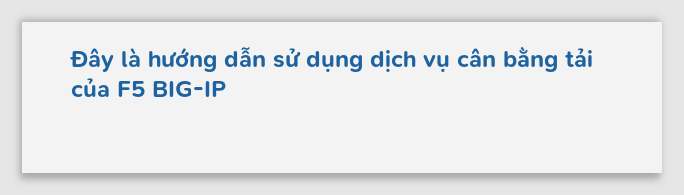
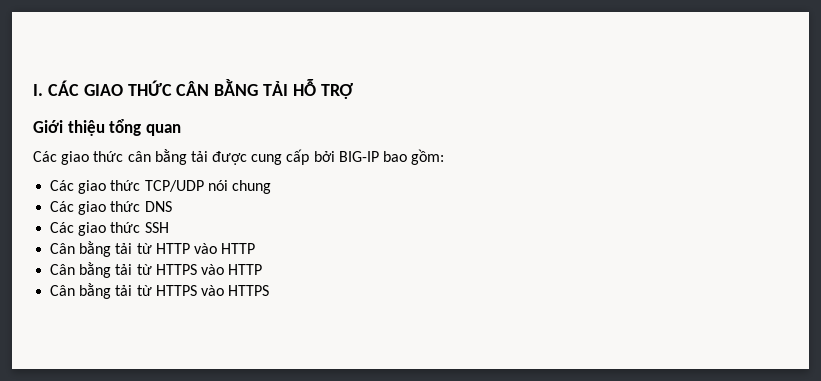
- Đây là hướng dẫn sử dụng dịch vụ cân bằng tải của F5 BIG-IP
+ I. CÁC GIAO THỨC CÂN BẰNG TẢI HỖ TRỢ
+ Giới thiệu tổng quan
+ Các giao thức cân bằng tải được cung cấp bởi BIG-IP bao gồm:
+ Các giao thức TCP/UDP nói chung
+ Các giao thức DNS
+ Các giao thức SSH
+ Cân bằng tải từ HTTP vào HTTP
+ Cân bằng tải từ HTTPS vào HTTP
+ Cân bằng tải từ HTTPS vào HTTPS

